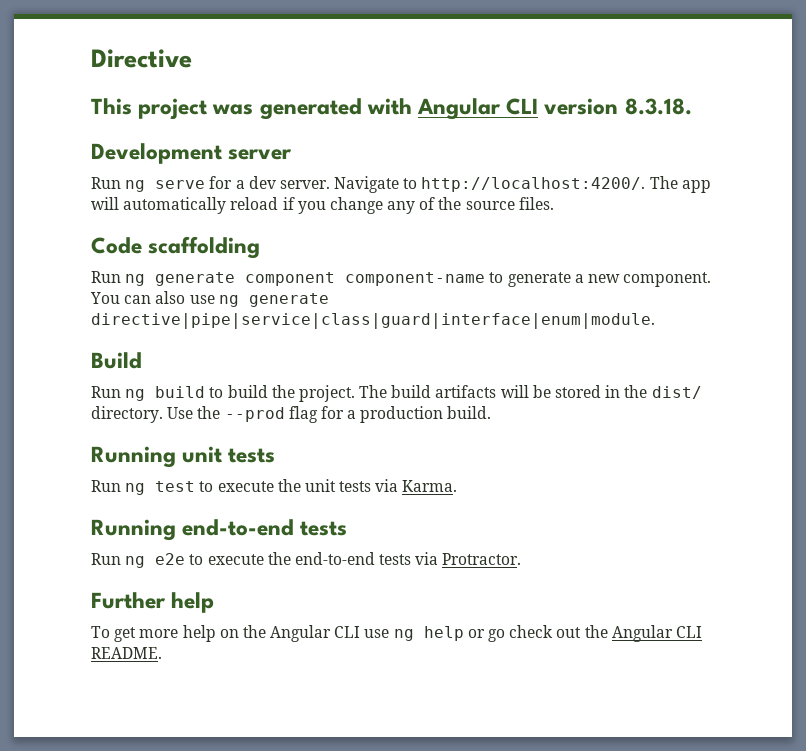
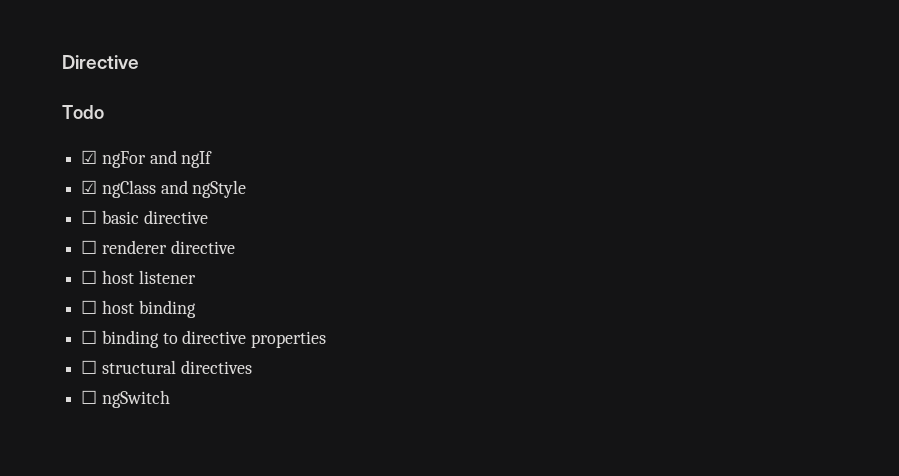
- This project was generated with Angular CLI version 8.3.18.
- Development server
- Run ng serve for a dev server. Navigate to http://localhost:4200/. The app will automatically reload if you change any of the source files.
- Code scaffolding
- Run ng generate component component-name to generate a new component. You can also use ng generate directive|pipe|service|class|guard|interface|enum|module.
- Build
- Run ng build to build the project. The build artifacts will be stored in the dist/ directory. Use the --prod flag for a production build.
- Running unit tests
- Run ng test to execute the unit tests via Karma.
- Running end-to-end tests
- Run ng e2e to execute the end-to-end tests via Protractor.
- Further help
- To get more help on the Angular CLI use ng help or go check out the Angular CLI README.
+ Todo
+ ☑ ngFor and ngIf
+ ☑ ngClass and ngStyle
+ ☐ basic directive
+ ☐ renderer directive
+ ☐ host listener
+ ☐ host binding
+ ☐ binding to directive properties
+ ☐ structural directives
+ ☐ ngSwitch

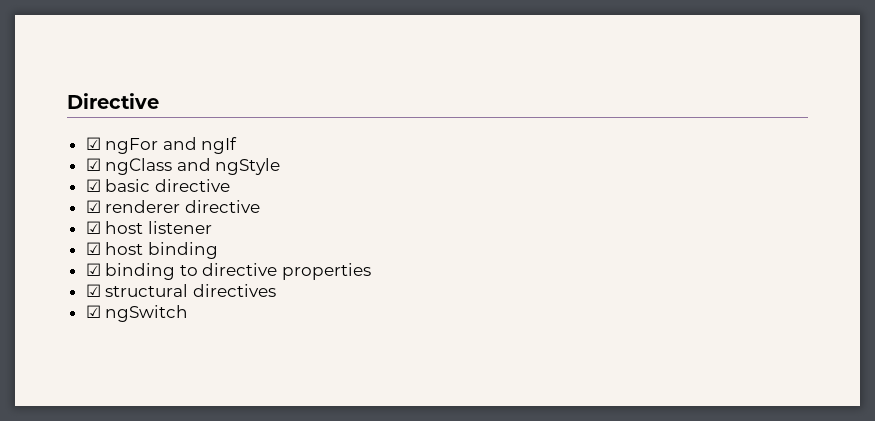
- Todo
- ☐ basic directive
+ ☑ basic directive
- ☐ renderer directive
+ ☑ renderer directive
- ☐ host listener
+ ☑ host listener
- ☐ host binding
+ ☑ host binding
- ☐ binding to directive properties
+ ☑ binding to directive properties
- ☐ structural directives
+ ☑ structural directives
- ☐ ngSwitch
+ ☑ ngSwitch

